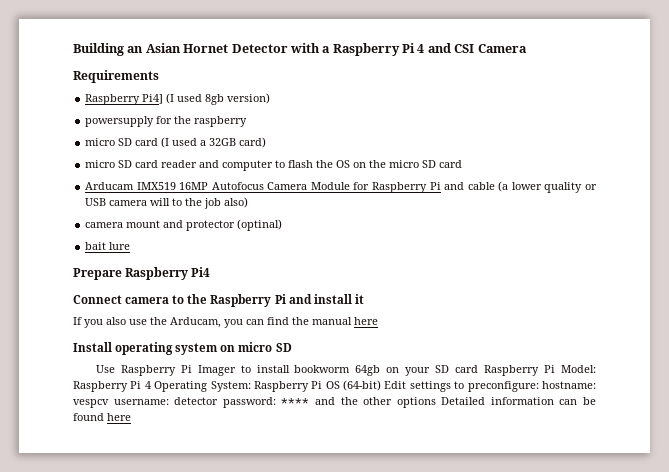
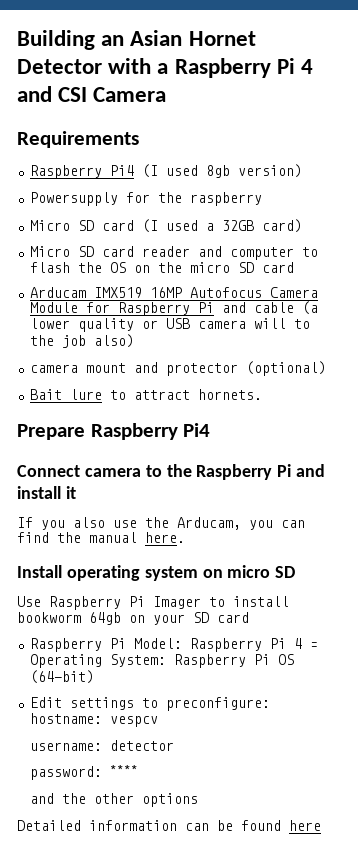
- Raspberry Pi4] (I used 8gb version)
+ Raspberry Pi4 (I used 8gb version)
- powersupply for the raspberry
+ Powersupply for the raspberry
- micro SD card (I used a 32GB card)
+ Micro SD card (I used a 32GB card)
- micro SD card reader and computer to flash the OS on the micro SD card
+ Micro SD card reader and computer to flash the OS on the micro SD card
- camera mount and protector (optinal)
- bait lure
+ camera mount and protector (optional)
+ Bait lure to attract hornets.
- If you also use the Arducam, you can find the manual here
+ If you also use the Arducam, you can find the manual here.
- Use Raspberry Pi Imager to install bookworm 64gb on your SD card Raspberry Pi Model: Raspberry Pi 4 Operating System: Raspberry Pi OS (64-bit) Edit settings to preconfigure: hostname: vespcv username: detector password: **** and the other options Detailed information can be found here
+ Use Raspberry Pi Imager to install bookworm 64gb on your SD card
+ Raspberry Pi Model: Raspberry Pi 4 = Operating System: Raspberry Pi OS (64-bit)
+ Edit settings to preconfigure: hostname: vespcv
+ username: detector
+ password: ****
+ and the other options
+ Detailed information can be found here

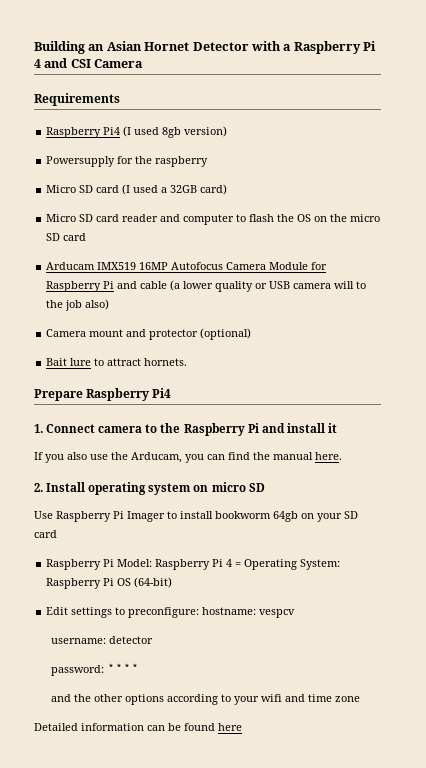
- camera mount and protector (optional)
+ Camera mount and protector (optional)
- Connect camera to the Raspberry Pi and install it
+ 1. Connect camera to the Raspberry Pi and install it
- Install operating system on micro SD
+ 2. Install operating system on micro SD
- and the other options
+ and the other options according to your wifi and time zone

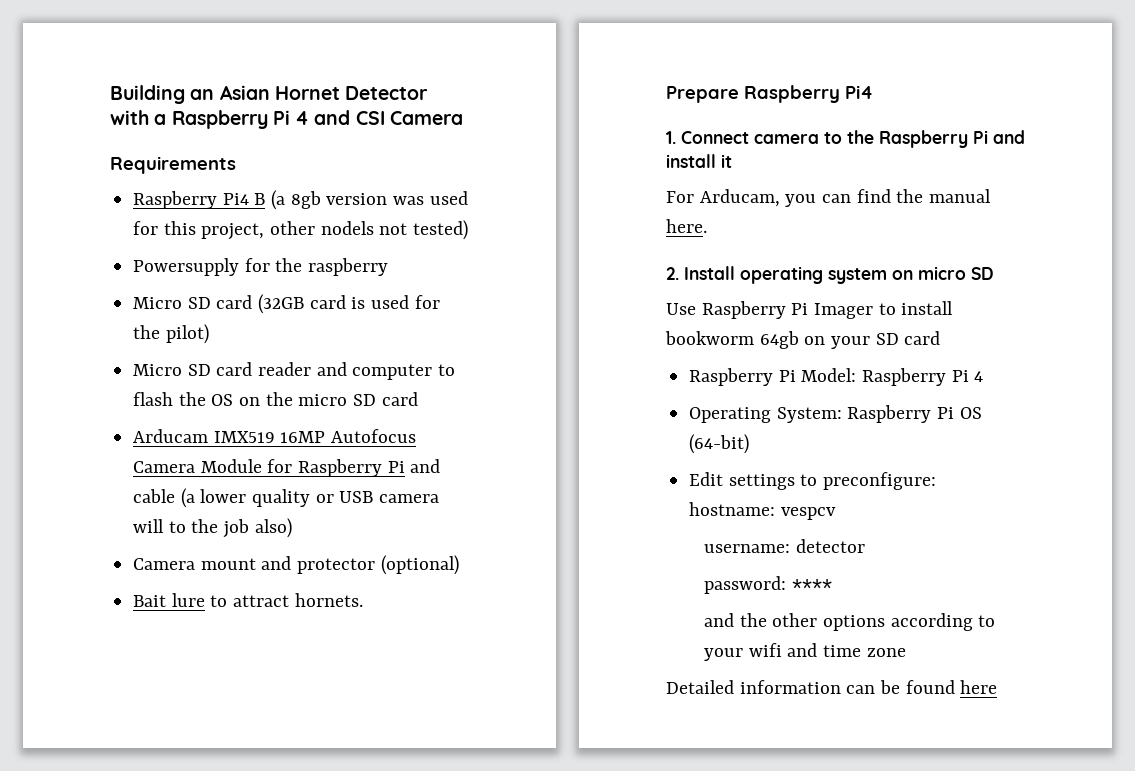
- Raspberry Pi4 (I used 8gb version)
+ Raspberry Pi4 B (a 8gb version was used for this project, other nodels not tested)
- Micro SD card (I used a 32GB card)
+ Micro SD card (32GB card is used for the pilot)
- If you also use the Arducam, you can find the manual here.
+ For Arducam, you can find the manual here.
- Raspberry Pi Model: Raspberry Pi 4 = Operating System: Raspberry Pi OS (64-bit)
+ Raspberry Pi Model: Raspberry Pi 4
+ Operating System: Raspberry Pi OS (64-bit)

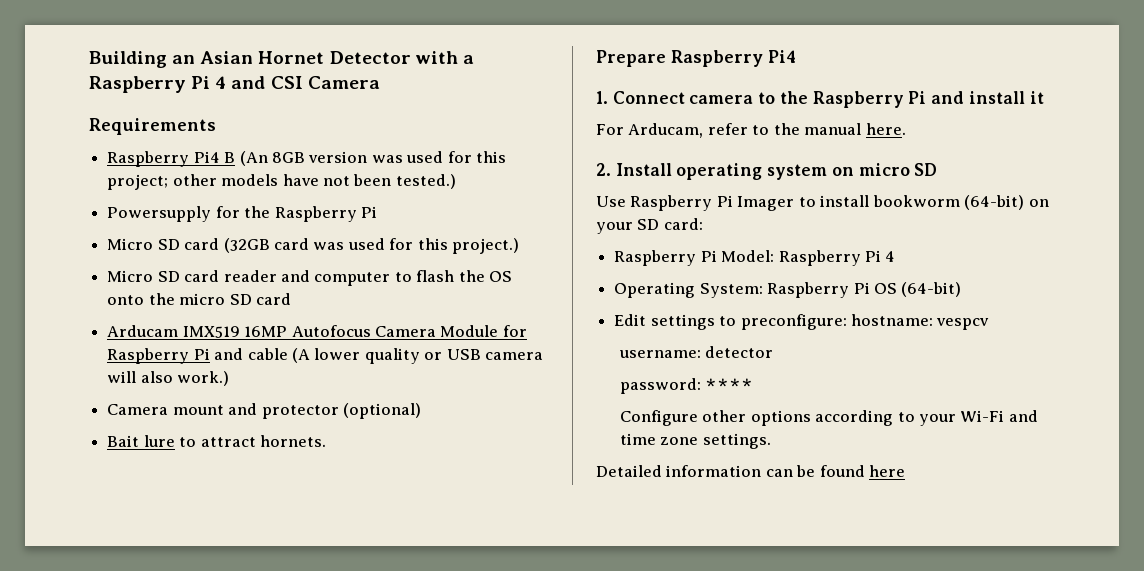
- Raspberry Pi4 B (a 8gb version was used for this project, other nodels not tested)
+ Raspberry Pi4 B (An 8GB version was used for this project; other models have not been tested.)
- Powersupply for the raspberry
+ Powersupply for the Raspberry Pi
- Micro SD card (32GB card is used for the pilot)
+ Micro SD card (32GB card was used for this project.)
- Micro SD card reader and computer to flash the OS on the micro SD card
+ Micro SD card reader and computer to flash the OS onto the micro SD card
- Arducam IMX519 16MP Autofocus Camera Module for Raspberry Pi and cable (a lower quality or USB camera will to the job also)
+ Arducam IMX519 16MP Autofocus Camera Module for Raspberry Pi and cable (A lower quality or USB camera will also work.)
- For Arducam, you can find the manual here.
+ For Arducam, refer to the manual here.
- Use Raspberry Pi Imager to install bookworm 64gb on your SD card
+ Use Raspberry Pi Imager to install bookworm (64-bit) on your SD card:
- and the other options according to your wifi and time zone
+ Configure other options according to your Wi-Fi and time zone settings.

